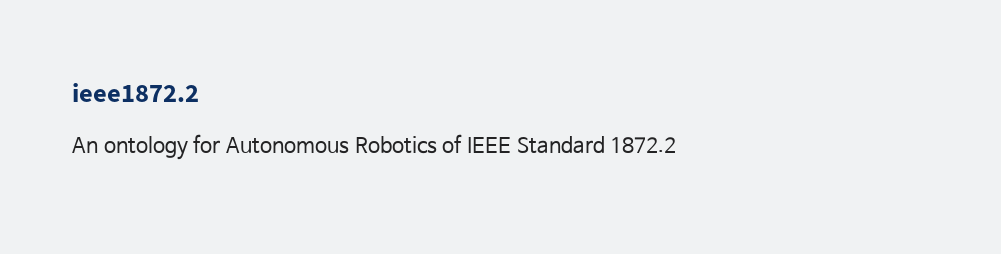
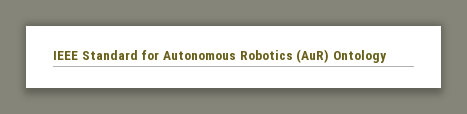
- ieee1872.2
- An ontology for Autonomous Robotics of IEEE Standard 1872.2
+ IEEE Standard for Autonomous Robotics (AuR) Ontology

